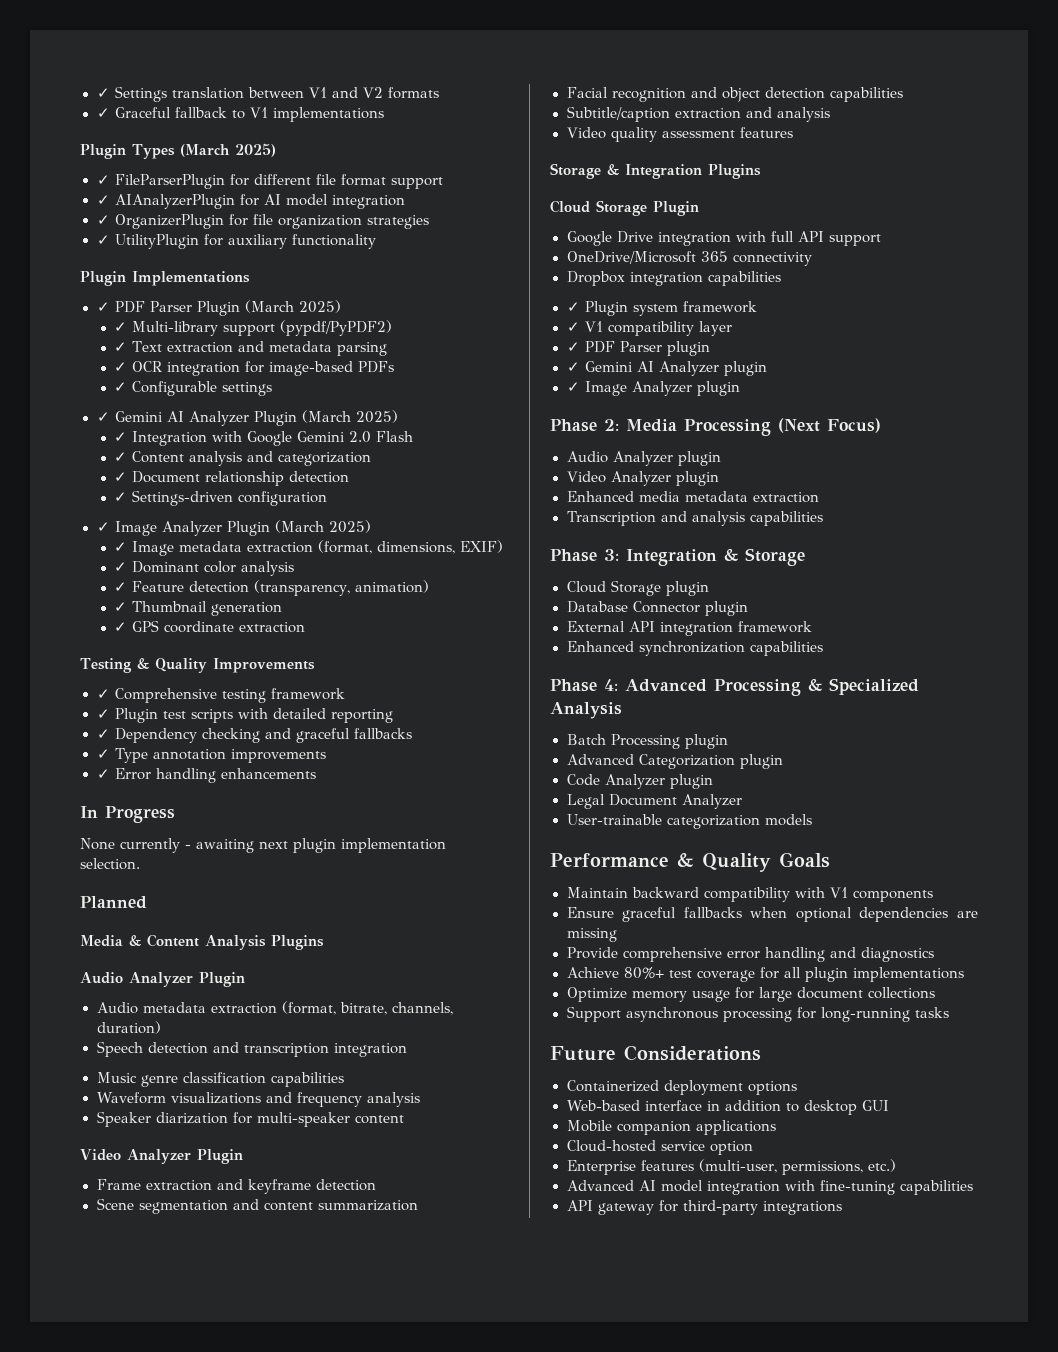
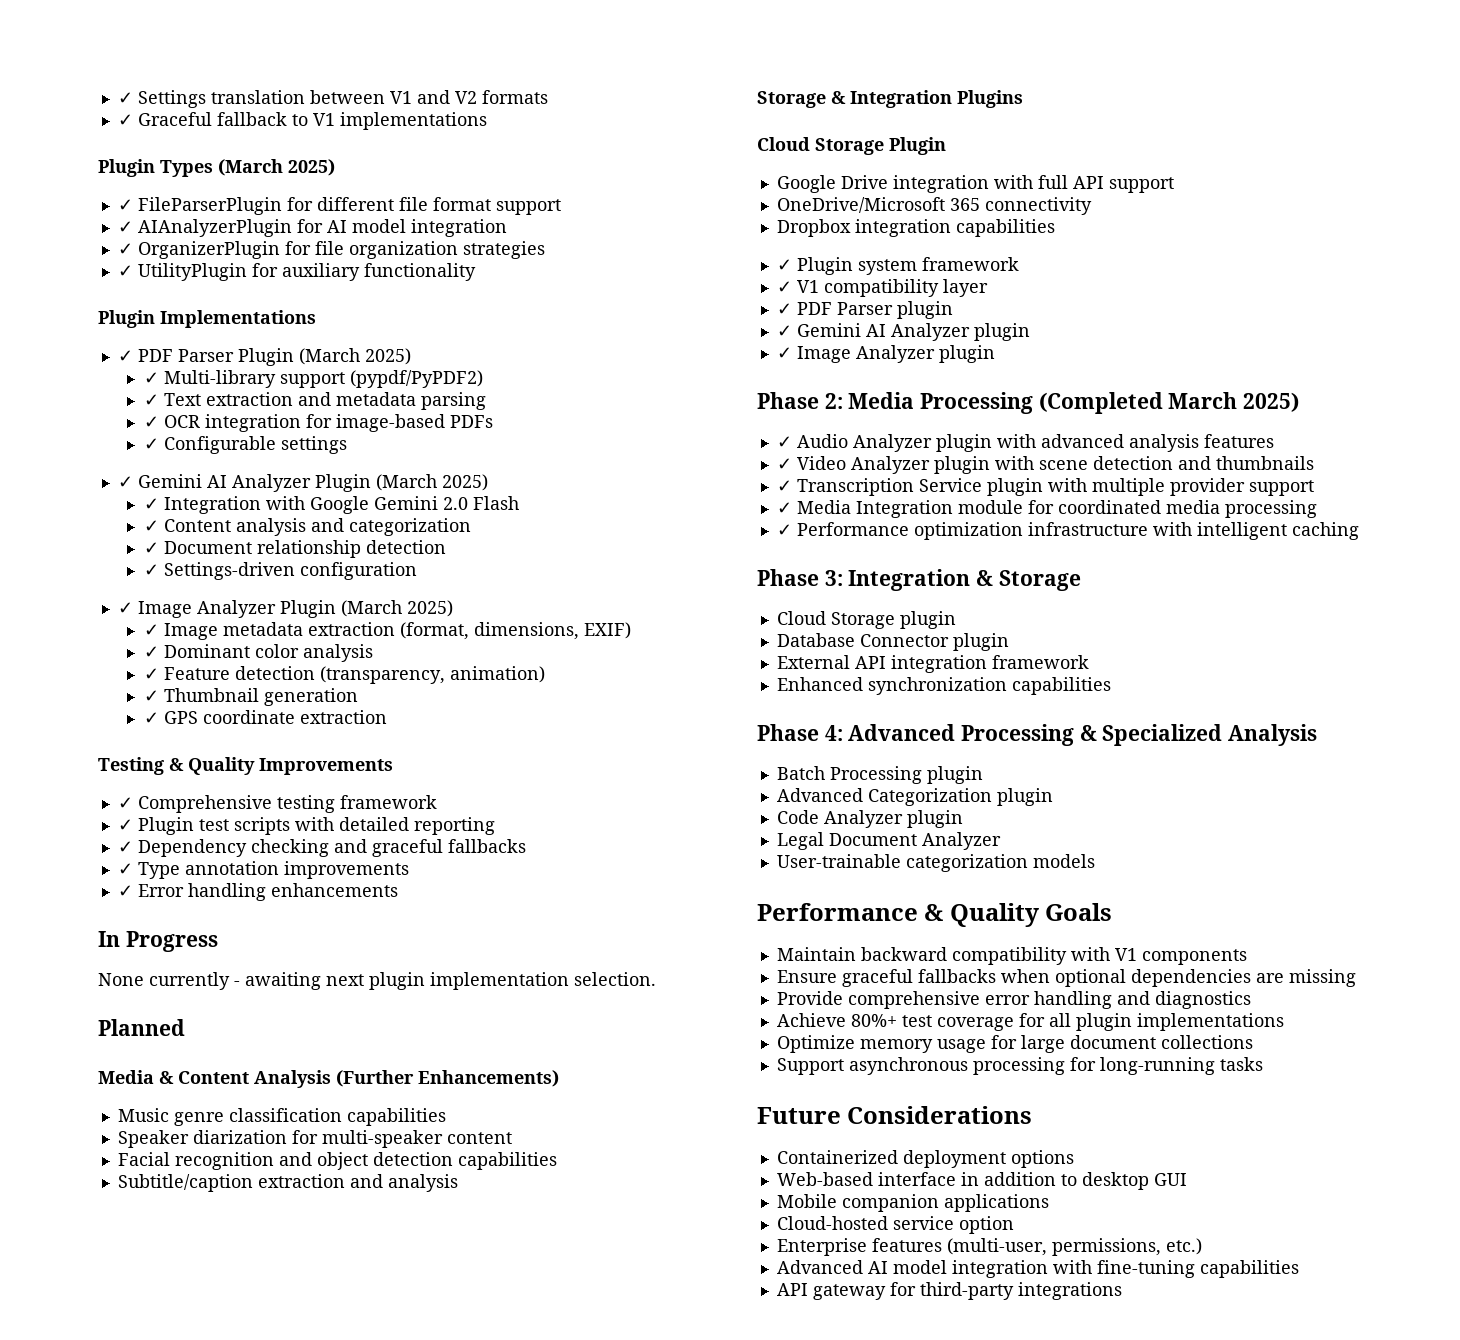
- Media & Content Analysis Plugins
- Audio Analyzer Plugin
- Audio metadata extraction (format, bitrate, channels, duration)
- Speech detection and transcription integration
+ Media & Content Analysis (Further Enhancements)
- Waveform visualizations and frequency analysis
- Video Analyzer Plugin
- Frame extraction and keyframe detection
- Scene segmentation and content summarization
- Video quality assessment features
- Phase 2: Media Processing (Next Focus)
- Audio Analyzer plugin
- Video Analyzer plugin
- Enhanced media metadata extraction
- Transcription and analysis capabilities
+ Phase 2: Media Processing (Completed March 2025)
+ ✓ Audio Analyzer plugin with advanced analysis features
+ ✓ Video Analyzer plugin with scene detection and thumbnails
+ ✓ Transcription Service plugin with multiple provider support
+ ✓ Media Integration module for coordinated media processing
+ ✓ Performance optimization infrastructure with intelligent caching

